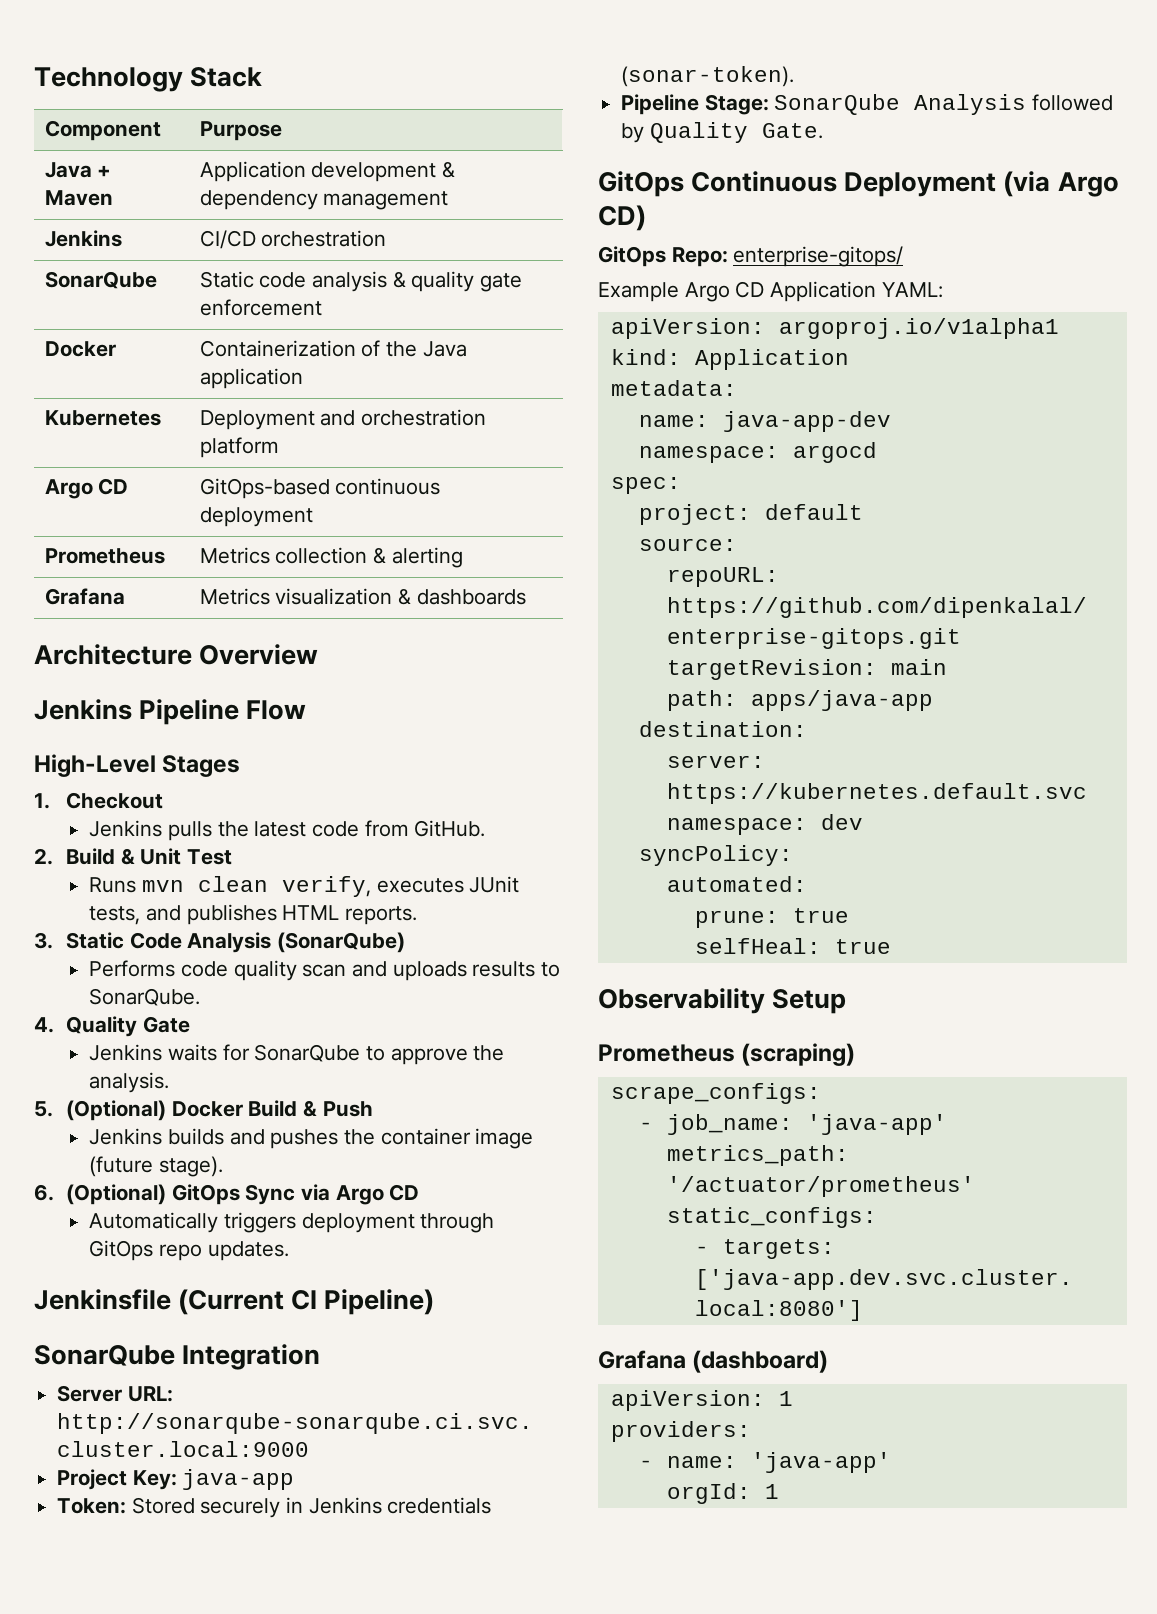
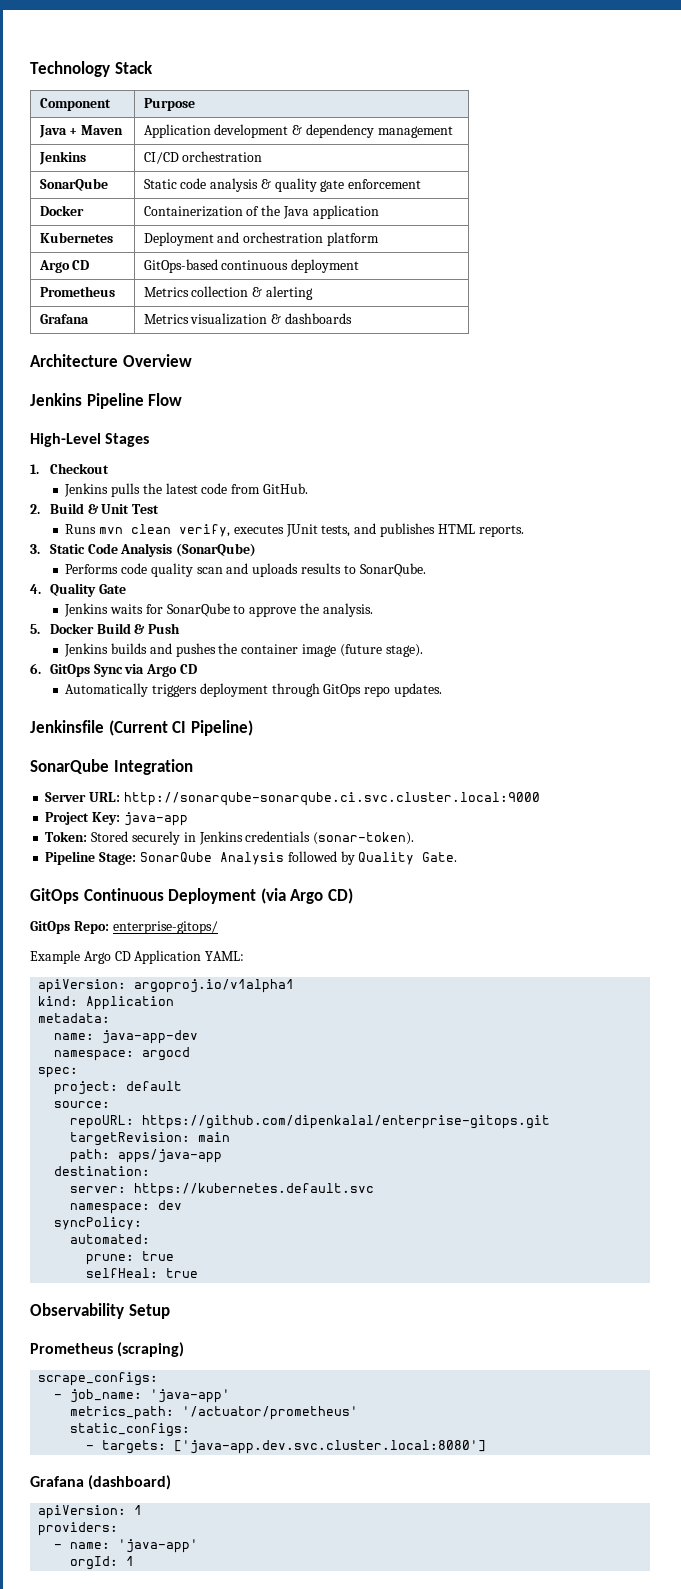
- 5. (Optional) Docker Build & Push
+ 5. Docker Build & Push
- 6. (Optional) GitOps Sync via Argo CD
+ 6. GitOps Sync via Argo CD

